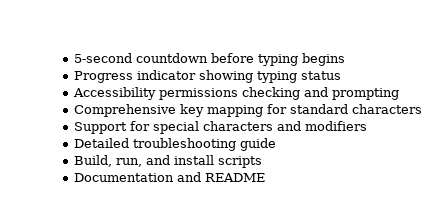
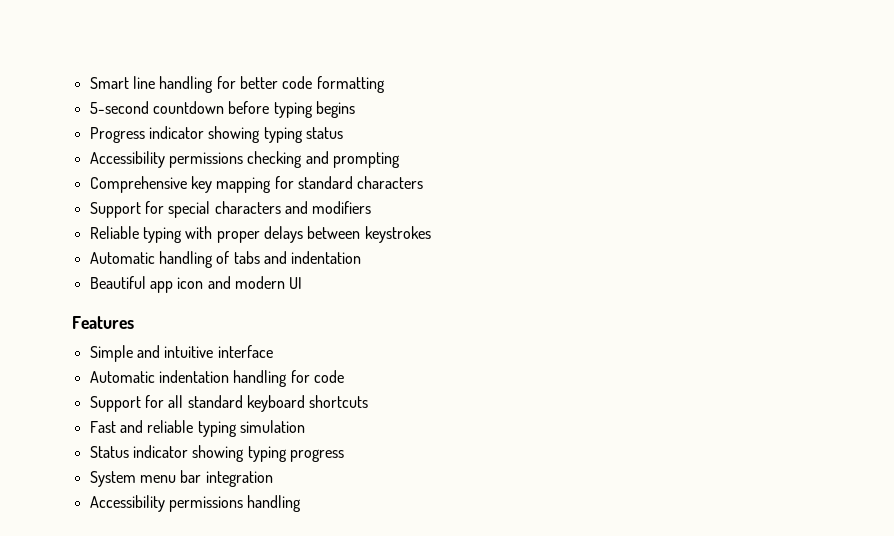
+ Smart line handling for better code formatting
- Detailed troubleshooting guide
- Build, run, and install scripts
- Documentation and README
+ Reliable typing with proper delays between keystrokes
+ Automatic handling of tabs and indentation
+ Beautiful app icon and modern UI
+ Features
+ Simple and intuitive interface
+ Automatic indentation handling for code
+ Support for all standard keyboard shortcuts
+ Fast and reliable typing simulation
+ Status indicator showing typing progress
+ System menu bar integration
+ Accessibility permissions handling

